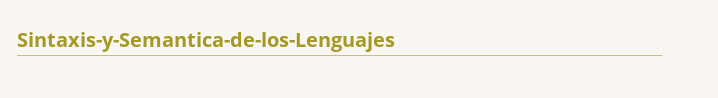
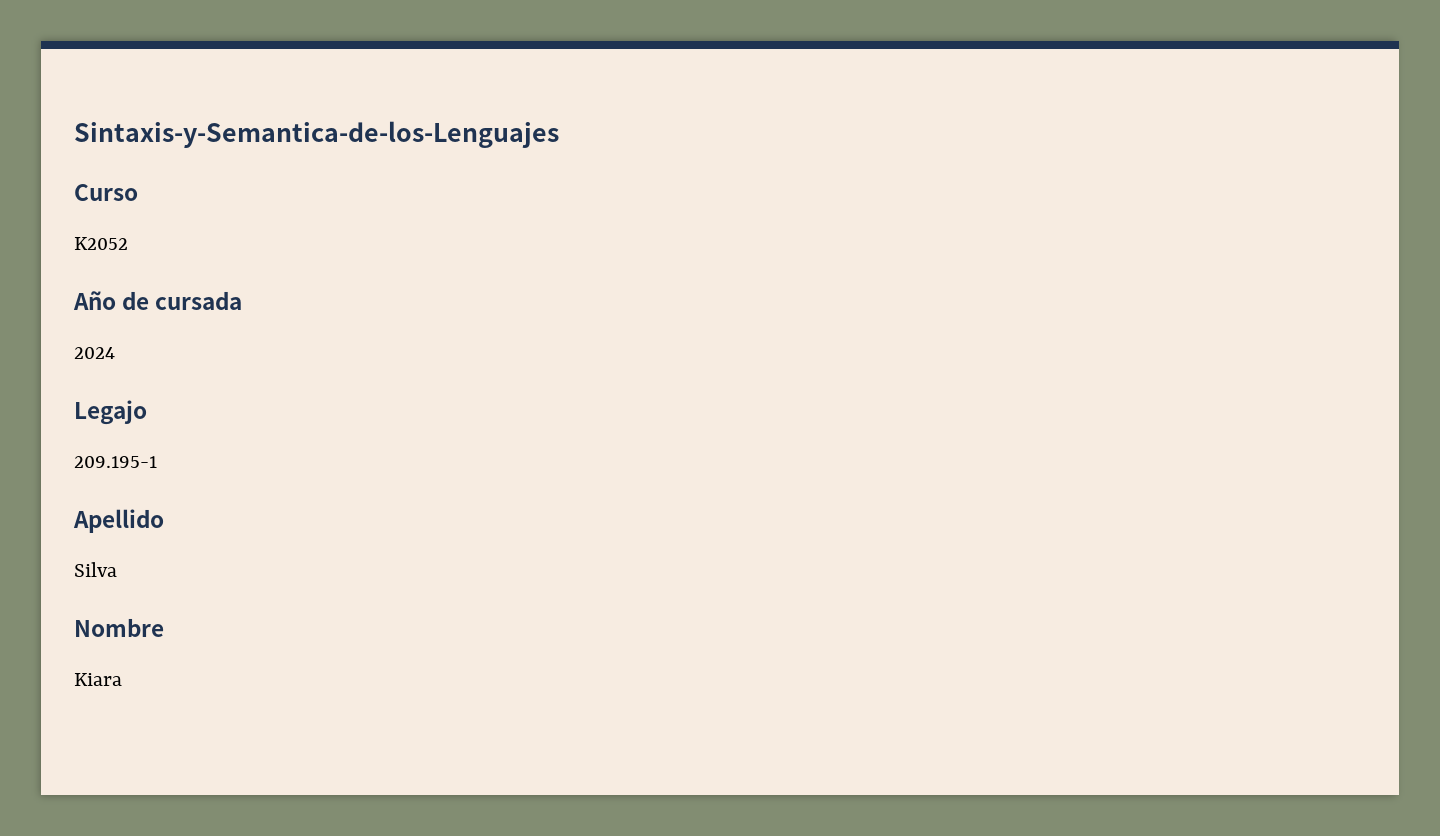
+ Curso
+ K2052
+ Año de cursada
+ 2024
+ Legajo
+ 209.195-1
+ Apellido
+ Silva
+ Nombre
+ Kiara

